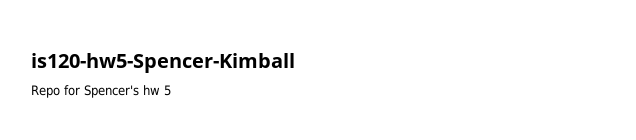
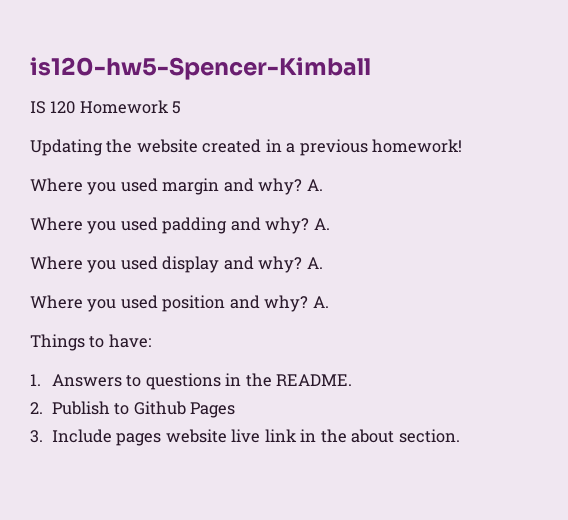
- Repo for Spencer's hw 5
+ IS 120 Homework 5
+ Updating the website created in a previous homework!
+ Where you used margin and why? A.
+ Where you used padding and why? A.
+ Where you used display and why? A.
+ Where you used position and why? A.
+ Things to have:
+ 1. Answers to questions in the README.
+ 2. Publish to Github Pages
+ 3. Include pages website live link in the about section.

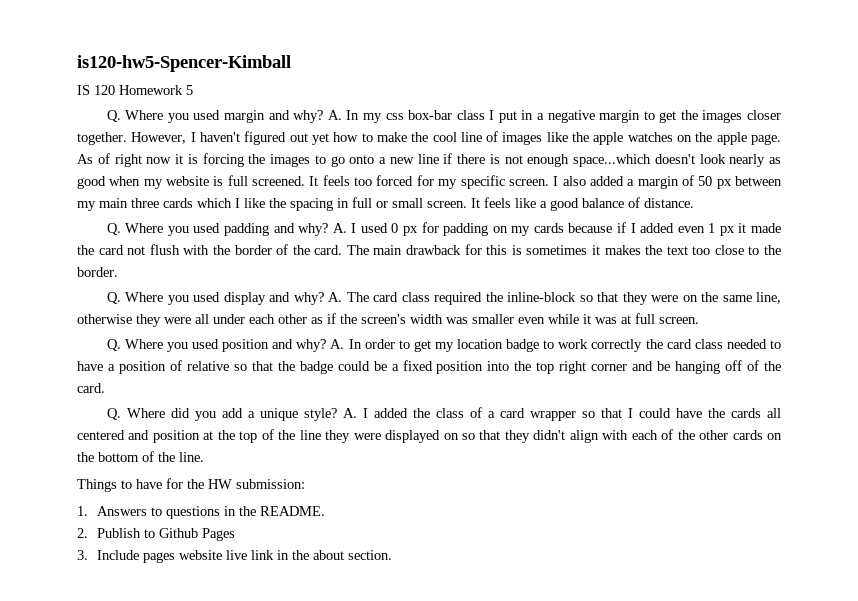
- Updating the website created in a previous homework!
- Where you used margin and why? A.
- Where you used padding and why? A.
- Where you used display and why? A.
- Where you used position and why? A.
- Things to have:
+ Q. Where you used margin and why? A. In my css box-bar class I put in a negative margin to get the images closer together. However, I haven't figured out yet how to make the cool line of images like the apple watches on the apple page. As of right now it is forcing the images to go onto a new line if there is not enough space...which doesn't look nearly as good when my website is full screened. It feels too forced for my specific screen. I also added a margin of 50 px between my main three cards which I like the spacing in full or small screen. It feels like a good balance of distance.
+ Q. Where you used padding and why? A. I used 0 px for padding on my cards because if I added even 1 px it made the card not flush with the border of the card. The main drawback for this is sometimes it makes the text too close to the border.
+ Q. Where you used display and why? A. The card class required the inline-block so that they were on the same line, otherwise they were all under each other as if the screen's width was smaller even while it was at full screen.
+ Q. Where you used position and why? A. In order to get my location badge to work correctly the card class needed to have a position of relative so that the badge could be a fixed position into the top right corner and be hanging off of the card.
+ Q. Where did you add a unique style? A. I added the class of a card wrapper so that I could have the cards all centered and position at the top of the line they were displayed on so that they didn't align with each of the other cards on the bottom of the line.
+ Things to have for the HW submission:

